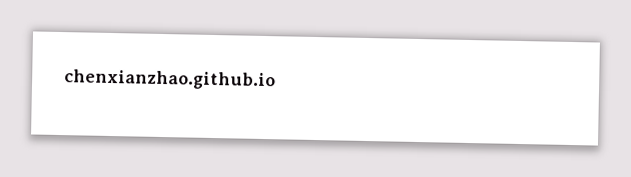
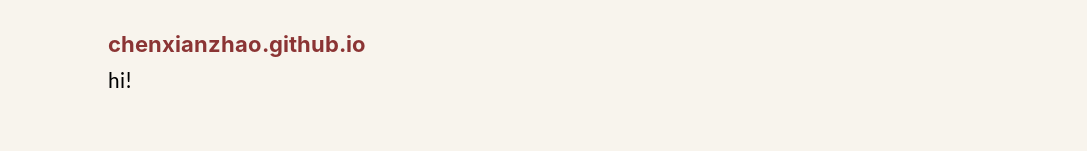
+ hi!

